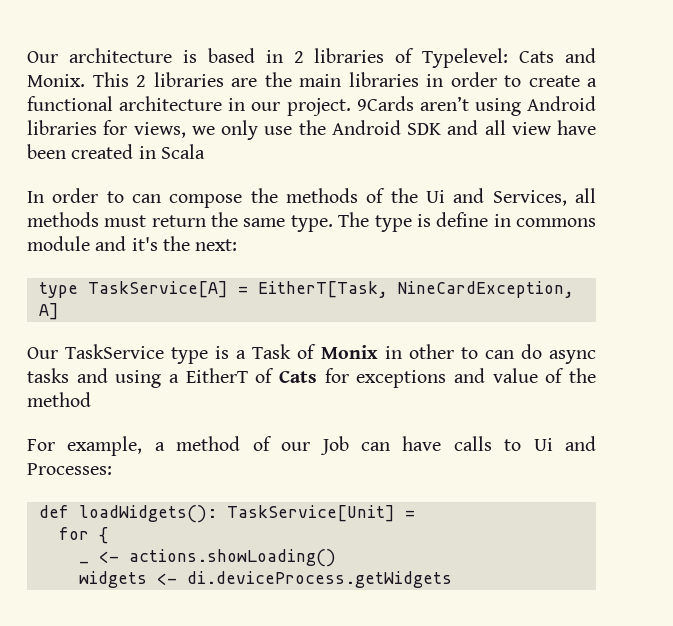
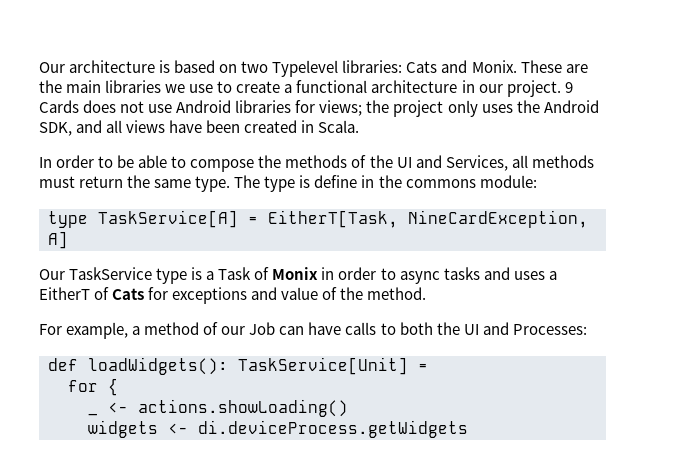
- Our architecture is based in 2 libraries of Typelevel: Cats and Monix. This 2 libraries are the main libraries in order to create a functional architecture in our project.
+ Our architecture is based on two Typelevel libraries: Cats and Monix. These are the main libraries we use to create a functional architecture in our project.
- 9Cards aren’t using Android libraries for views, we only use the Android SDK and all view have been created in Scala
+ 9 Cards does not use Android libraries for views; the project only uses the Android SDK, and all views have been created in Scala.
- In order to can compose the methods of the Ui and Services, all methods must return the same type.
+ In order to be able to compose the methods of the UI and Services, all methods must return the same type.
- The type is define in commons module and it's the next:
+ The type is define in the commons module:
- Our TaskService type is a Task of Monix in other to can do async tasks and using a EitherT of Cats for exceptions and value of the method
+ Our TaskService type is a Task of Monix in order to async tasks and uses a EitherT of Cats for exceptions and value of the method.
- For example, a method of our Job can have calls to Ui and Processes:
+ For example, a method of our Job can have calls to both the UI and Processes:

